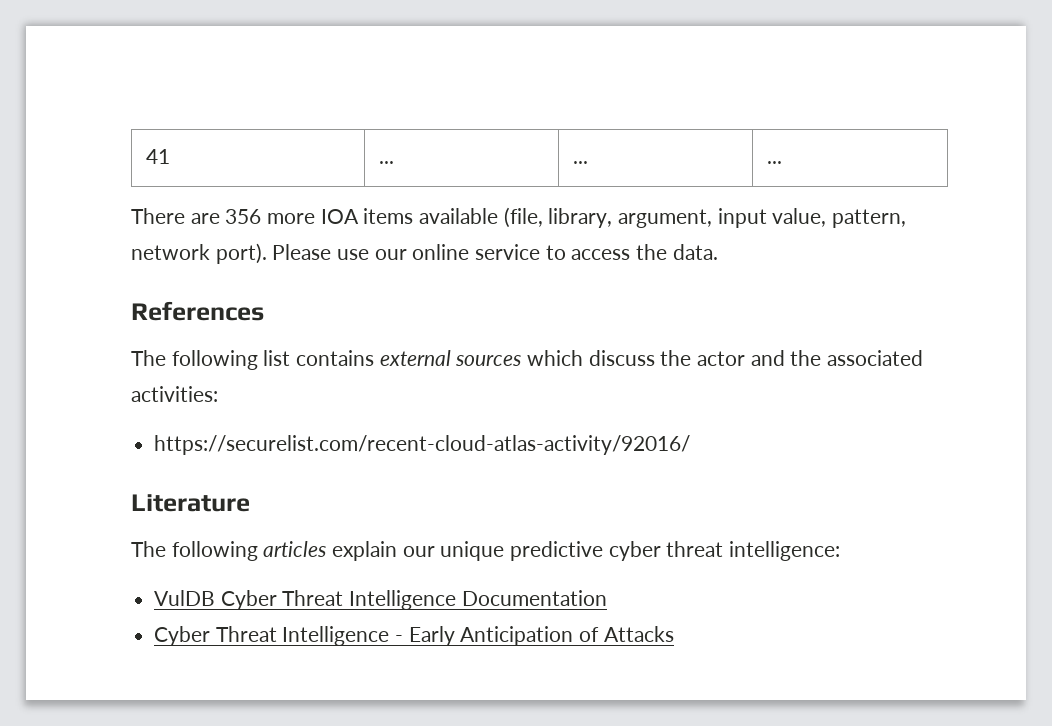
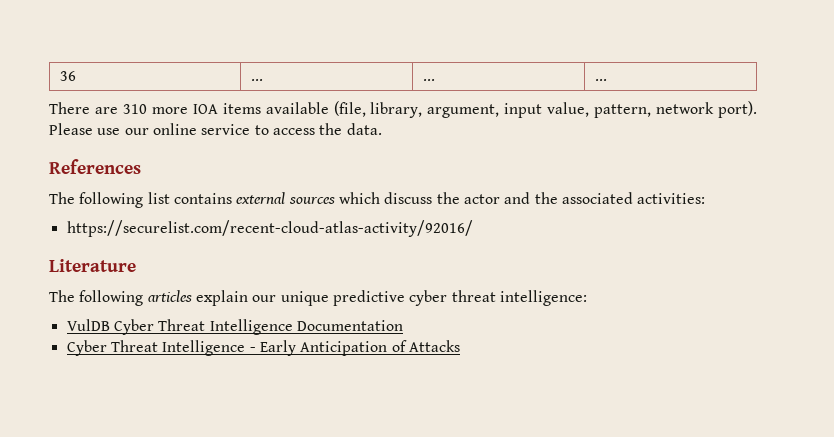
- 41 | ... | ... | ...
+ 36 | ... | ... | ...
- There are 356 more IOA items available (file, library, argument, input value, pattern, network port).
+ There are 310 more IOA items available (file, library, argument, input value, pattern, network port).

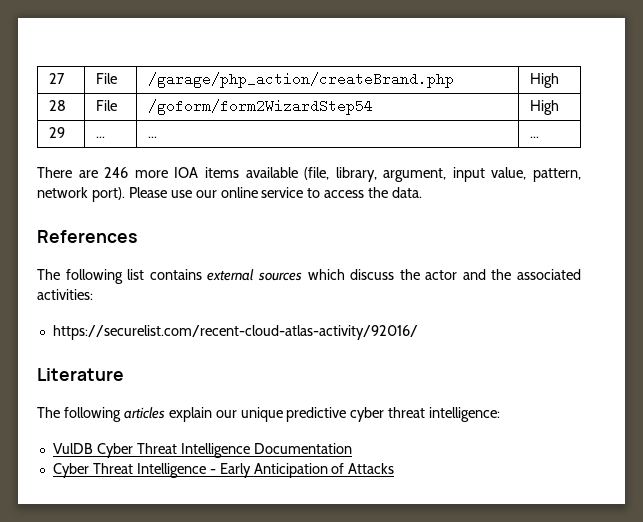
- 36 | ... | ... | ...
+ 27 | File | /garage/php_action/createBrand.php | High
+ 28 | File | /goform/form2WizardStep54 | High
+ 29 | ... | ... | ...
- There are 310 more IOA items available (file, library, argument, input value, pattern, network port).
+ There are 246 more IOA items available (file, library, argument, input value, pattern, network port).

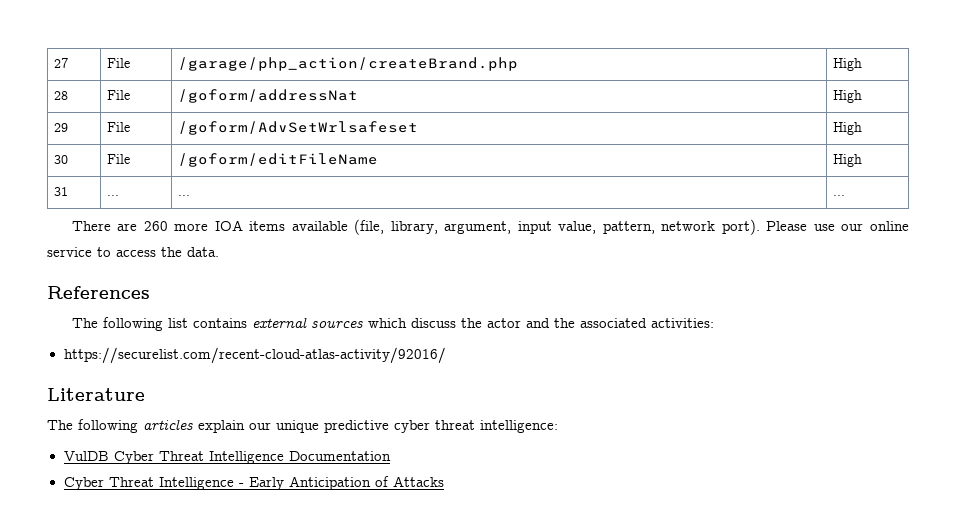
- 28 | File | /goform/form2WizardStep54 | High
+ 28 | File | /goform/addressNat | High
- 29 | ... | ... | ...
+ 29 | File | /goform/AdvSetWrlsafeset | High
+ 30 | File | /goform/editFileName | High
+ 31 | ... | ... | ...
- There are 246 more IOA items available (file, library, argument, input value, pattern, network port).
+ There are 260 more IOA items available (file, library, argument, input value, pattern, network port).

